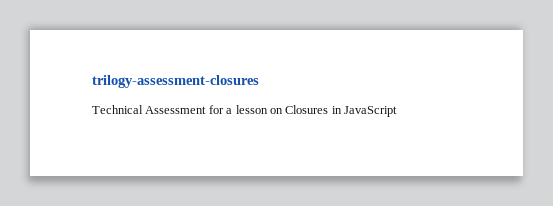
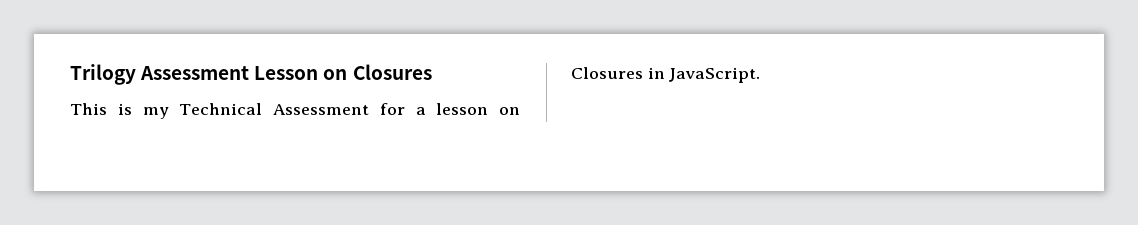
- trilogy-assessment-closures
- Technical Assessment for a lesson on Closures in JavaScript
+ Trilogy Assessment Lesson on Closures
+ This is my Technical Assessment for a lesson on Closures in JavaScript.

